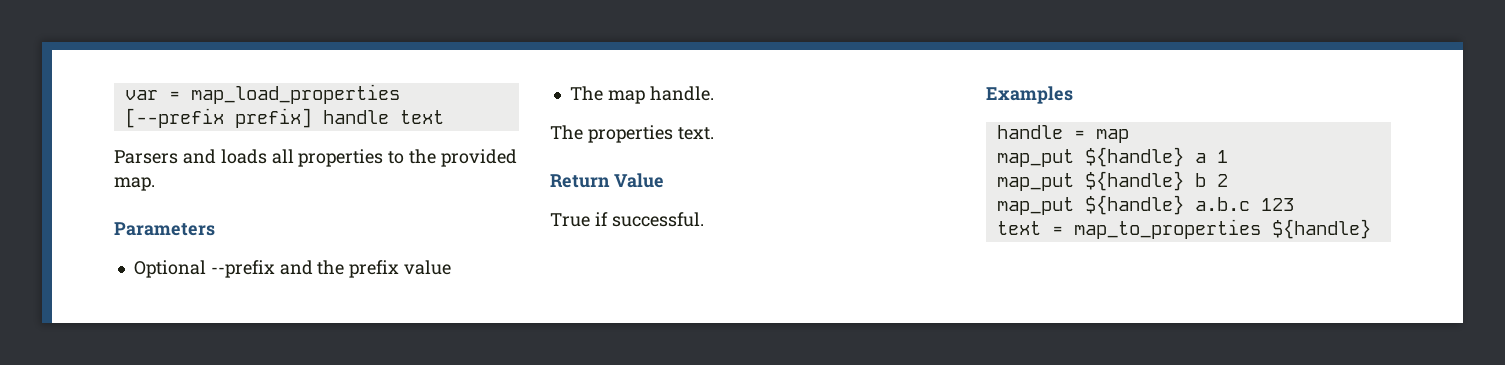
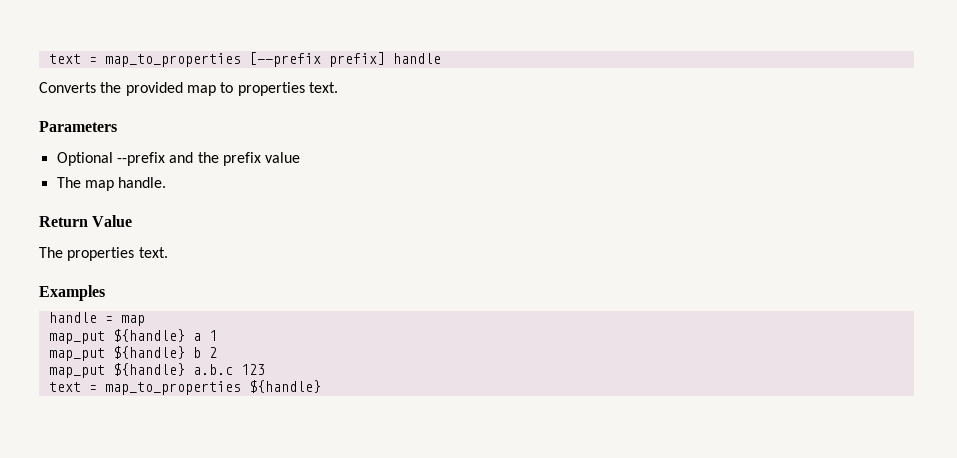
- var = map_load_properties [--prefix prefix] handle text
- Parsers and loads all properties to the provided map.
+ text = map_to_properties [--prefix prefix] handle
+ Converts the provided map to properties text.
+ Return Value
- Return Value
- True if successful.

